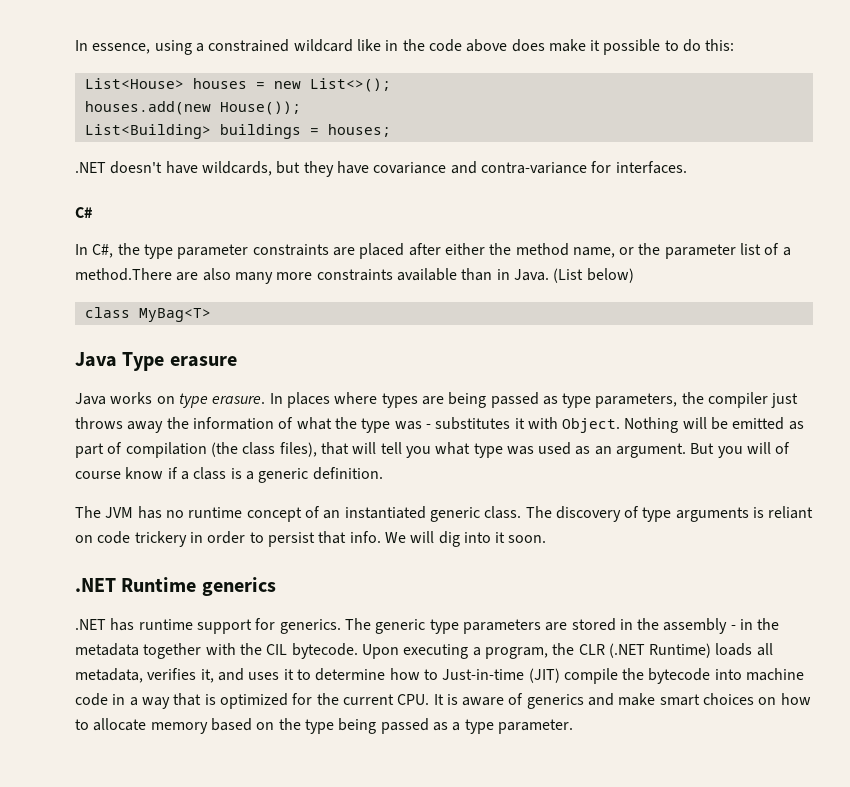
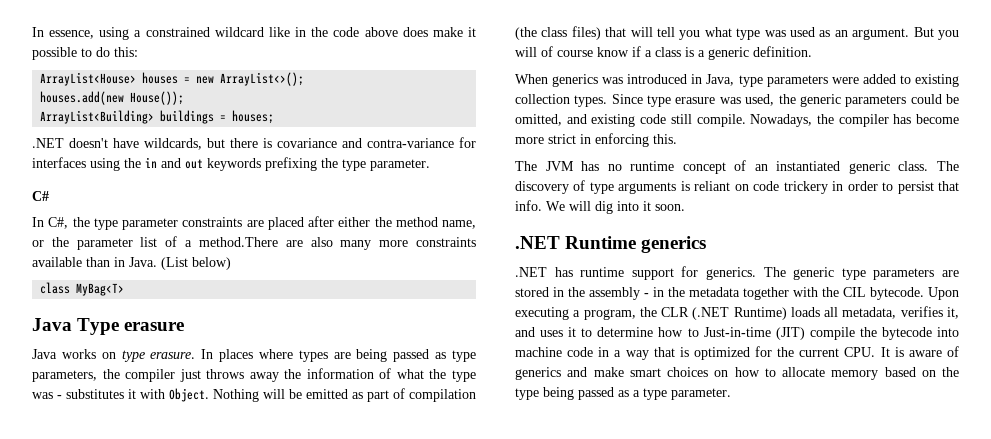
- List<House> houses = new List<>();
+ ArrayList<House> houses = new ArrayList<>();
- List<Building> buildings = houses;
+ ArrayList<Building> buildings = houses;
- .NET doesn't have wildcards, but they have covariance and contra-variance for interfaces.
+ .NET doesn't have wildcards, but there is covariance and contra-variance for interfaces using the in and out keywords prefixing the type parameter.
- Nothing will be emitted as part of compilation (the class files), that will tell you what type was used as an argument.
+ Nothing will be emitted as part of compilation (the class files) that will tell you what type was used as an argument.
+ When generics was introduced in Java, type parameters were added to existing collection types. Since type erasure was used, the generic parameters could be omitted, and existing code still compile. Nowadays, the compiler has become more strict in enforcing this.

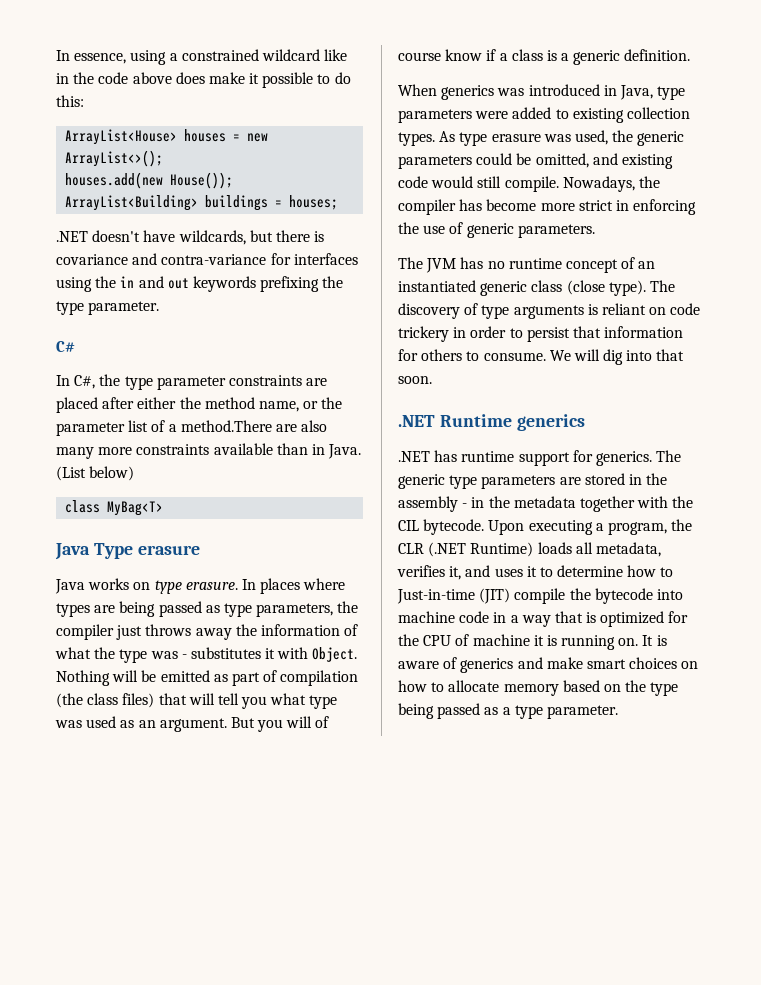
- Since type erasure was used, the generic parameters could be omitted, and existing code still compile.
+ As type erasure was used, the generic parameters could be omitted, and existing code would still compile.
- Nowadays, the compiler has become more strict in enforcing this.
+ Nowadays, the compiler has become more strict in enforcing the use of generic parameters.
- The JVM has no runtime concept of an instantiated generic class.
+ The JVM has no runtime concept of an instantiated generic class (close type).
- The discovery of type arguments is reliant on code trickery in order to persist that info.
+ The discovery of type arguments is reliant on code trickery in order to persist that information for others to consume.
- We will dig into it soon.
+ We will dig into that soon.
- Upon executing a program, the CLR (.NET Runtime) loads all metadata, verifies it, and uses it to determine how to Just-in-time (JIT) compile the bytecode into machine code in a way that is optimized for the current CPU. It is aware of generics and make smart choices on how to allocate memory based on the type being passed as a type parameter.
+ Upon executing a program, the CLR (.NET Runtime) loads all metadata, verifies it, and uses it to determine how to Just-in-time (JIT) compile the bytecode into machine code in a way that is optimized for the CPU of machine it is running on. It is aware of generics and make smart choices on how to allocate memory based on the type being passed as a type parameter.

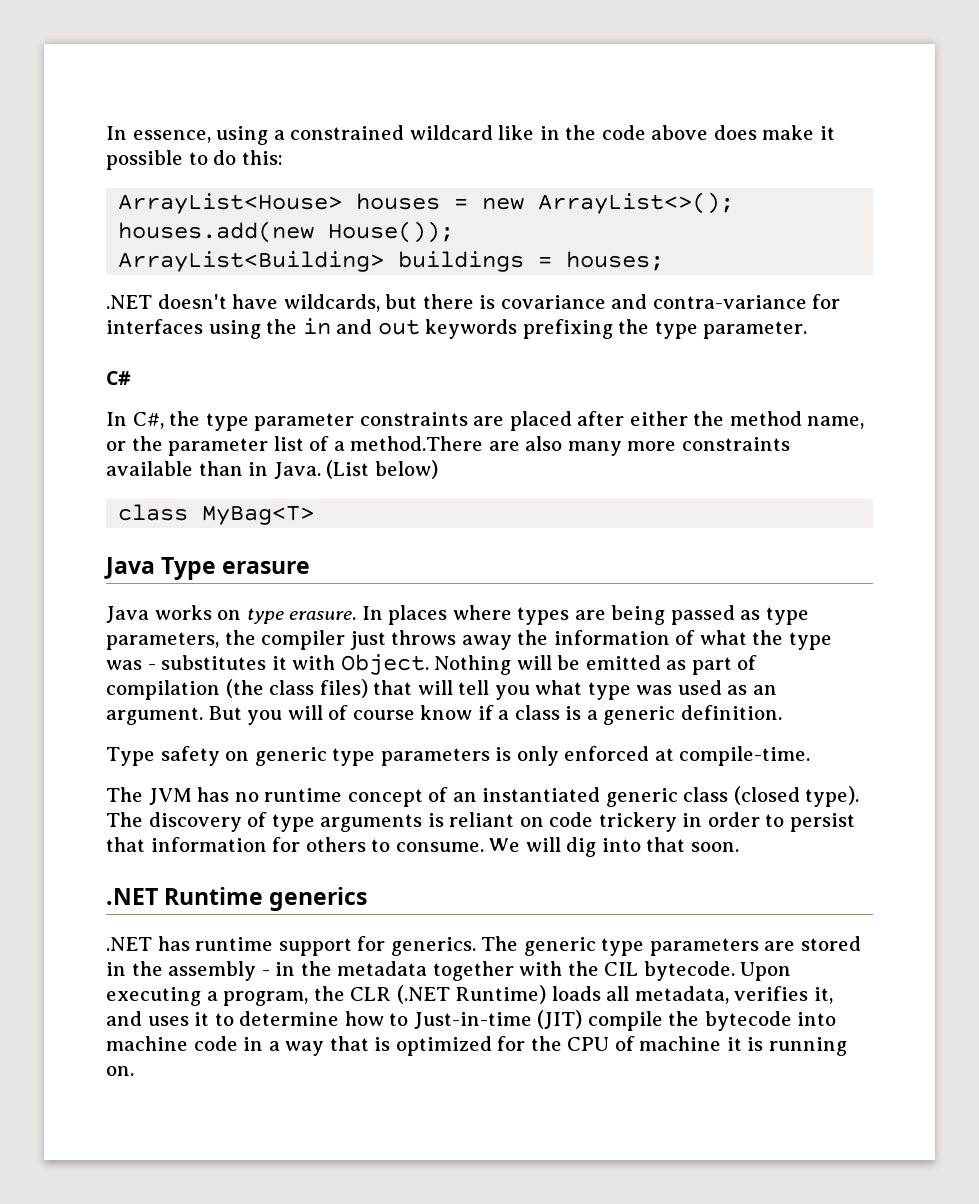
- When generics was introduced in Java, type parameters were added to existing collection types. As type erasure was used, the generic parameters could be omitted, and existing code would still compile. Nowadays, the compiler has become more strict in enforcing the use of generic parameters.
+ Type safety on generic type parameters is only enforced at compile-time.
- The JVM has no runtime concept of an instantiated generic class (close type).
+ The JVM has no runtime concept of an instantiated generic class (closed type).
- It is aware of generics and make smart choices on how to allocate memory based on the type being passed as a type parameter.

